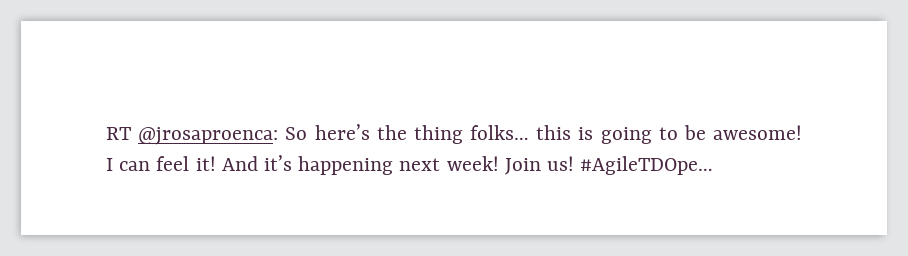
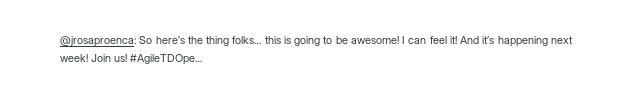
- RT @jrosaproenca: So here’s the thing folks… this is going to be awesome!
+ @jrosaproenca: So here’s the thing folks… this is going to be awesome!

